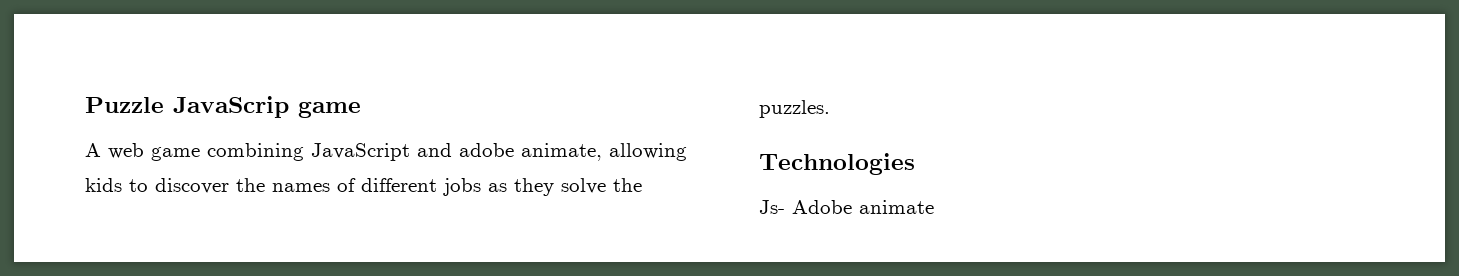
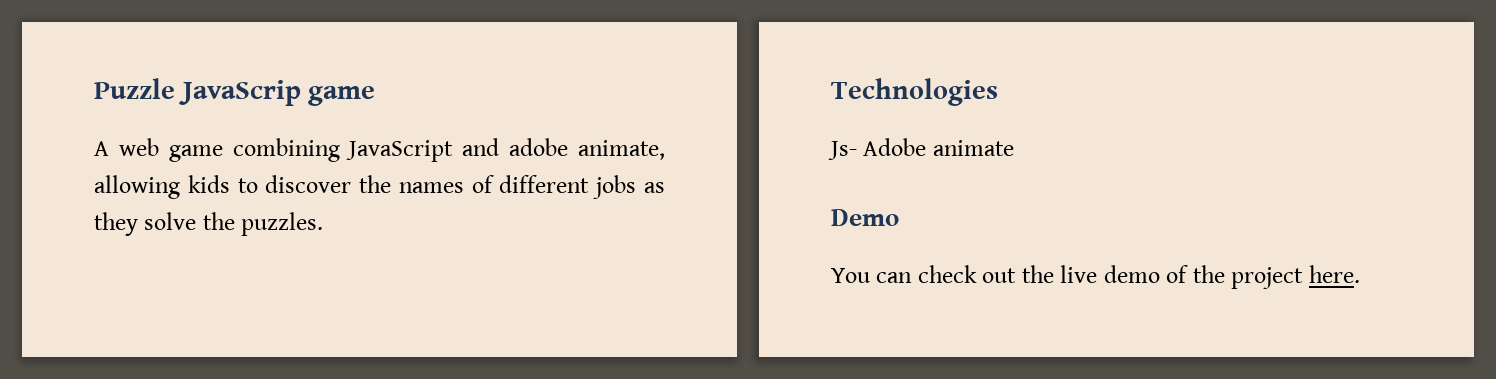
+ Demo
+ You can check out the live demo of the project here.

